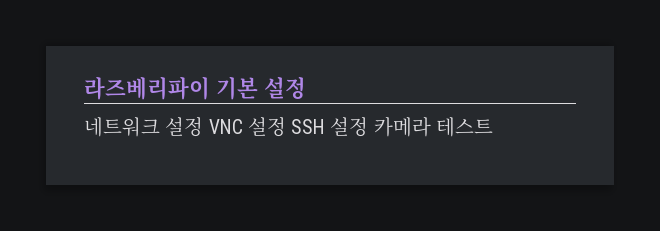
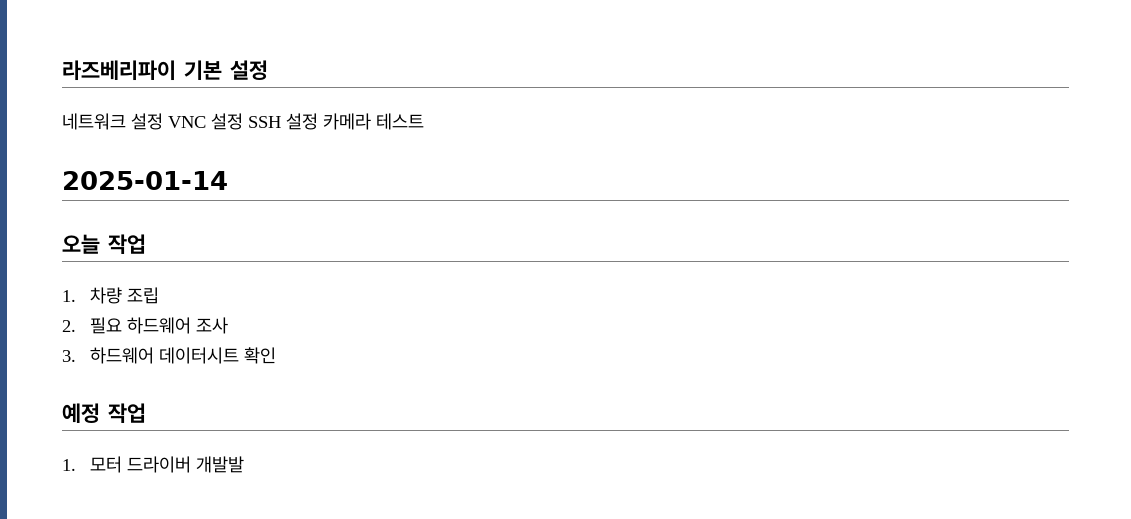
+ 2025-01-14
+ 오늘 작업
+ 1. 차량 조립
+ 2. 필요 하드웨어 조사
+ 3. 하드웨어 데이터시트 확인
+ 예정 작업
+ 1. 모터 드라이버 개발발

